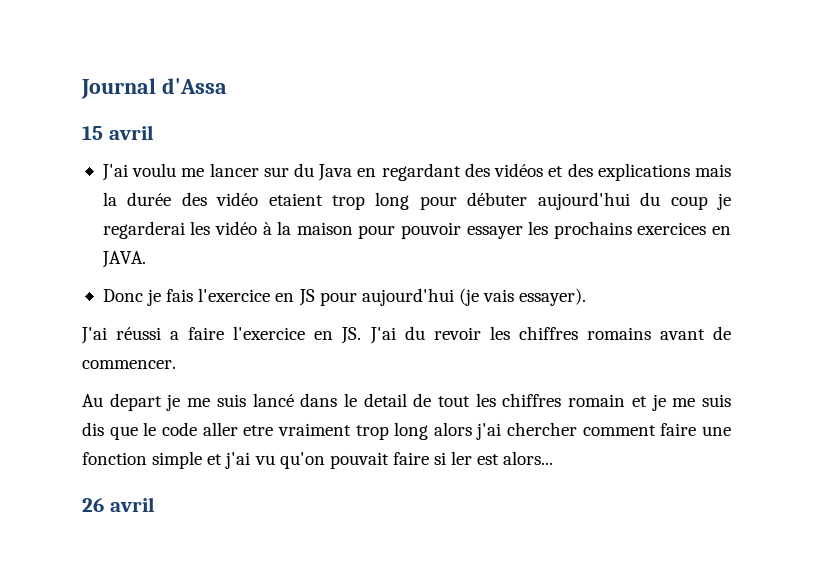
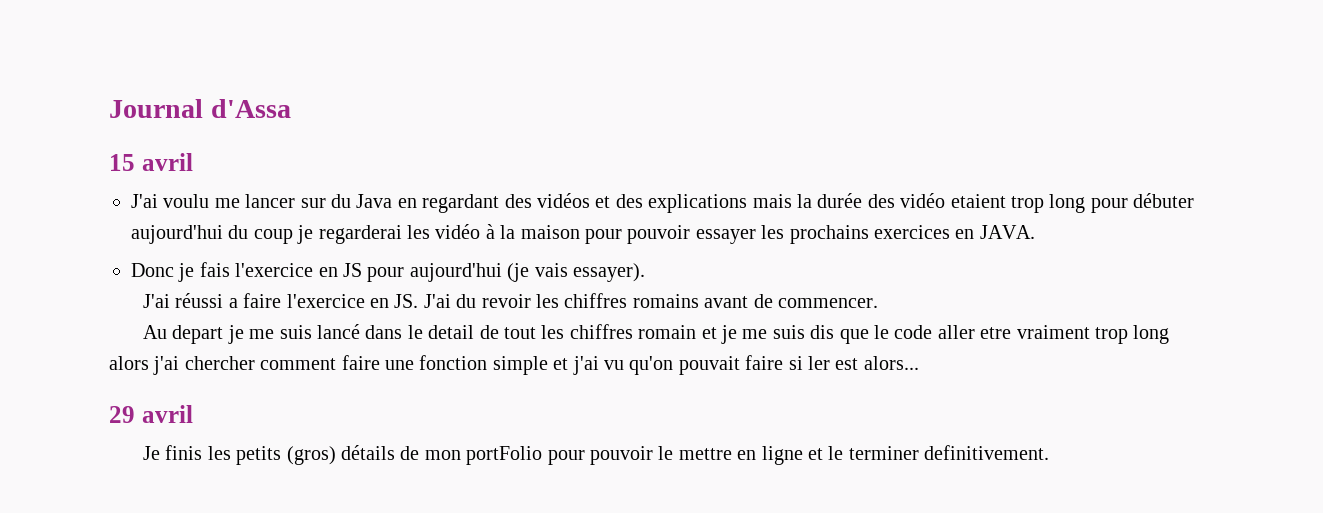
- 26 avril
+ 29 avril
+ Je finis les petits (gros) détails de mon portFolio pour pouvoir le mettre en ligne et le terminer definitivement.

